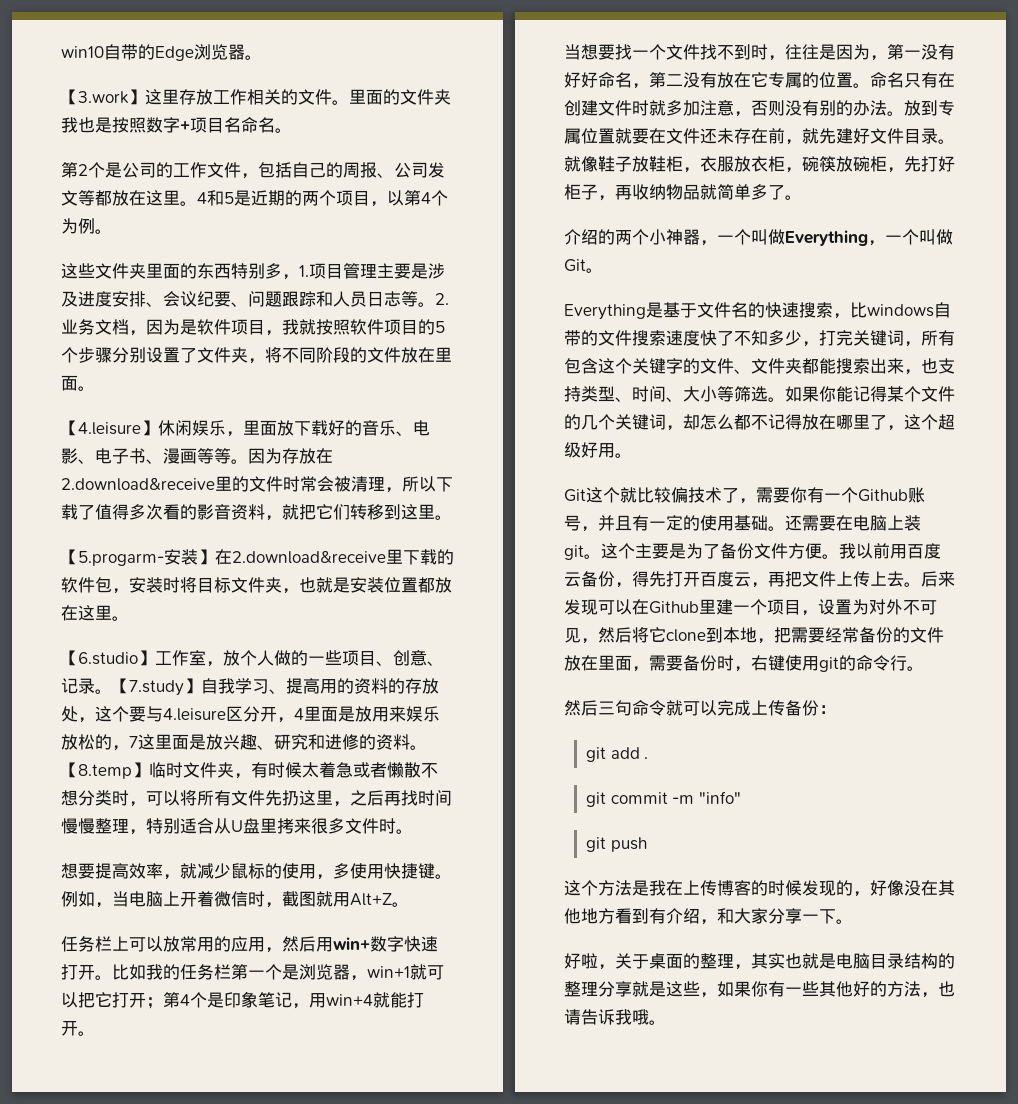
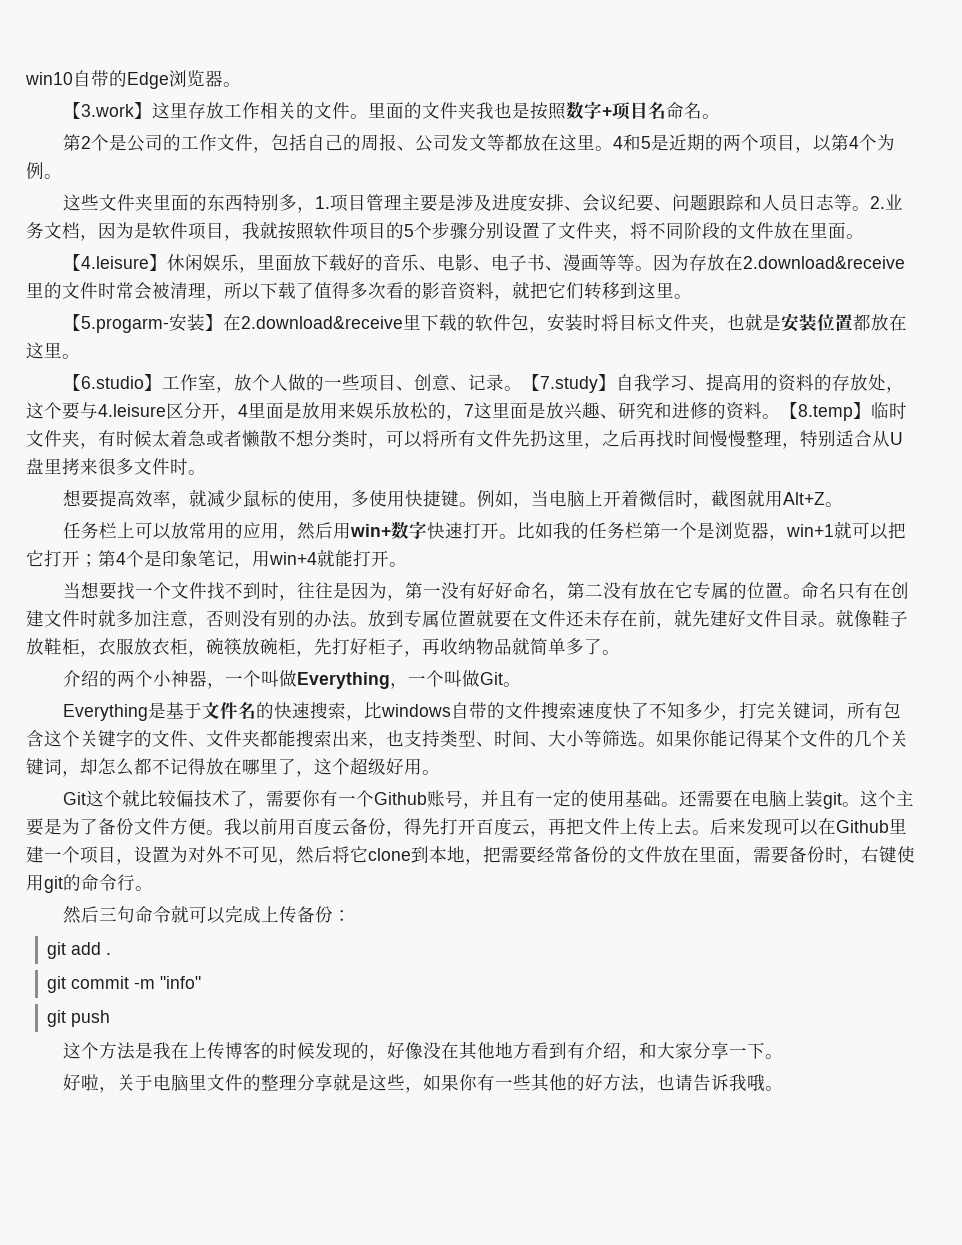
- 好啦，关于桌面的整理，其实也就是电脑目录结构的整理分享就是这些，如果你有一些其他好的方法，也请告诉我哦。
+ 好啦，关于电脑里文件的整理分享就是这些，如果你有一些其他的好方法，也请告诉我哦。

